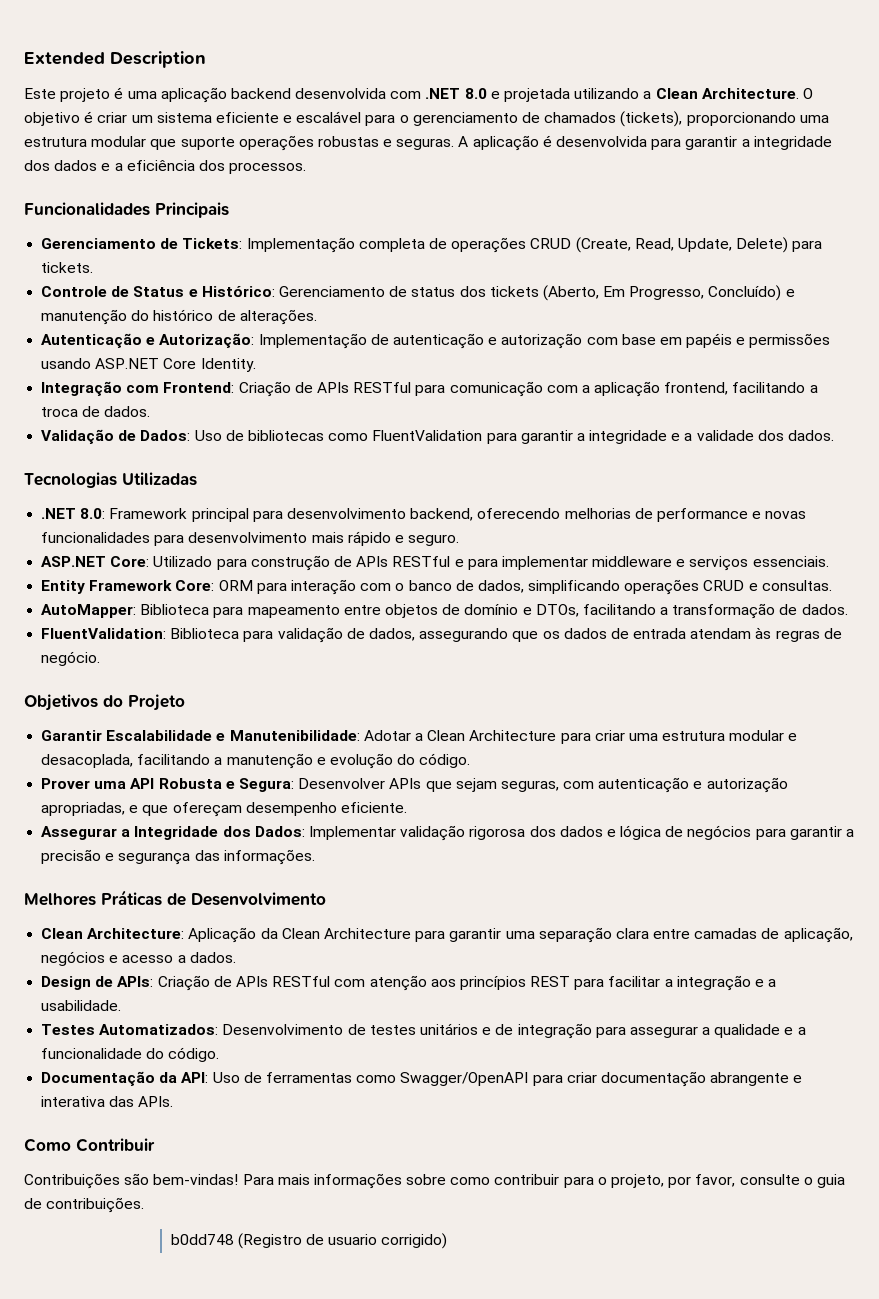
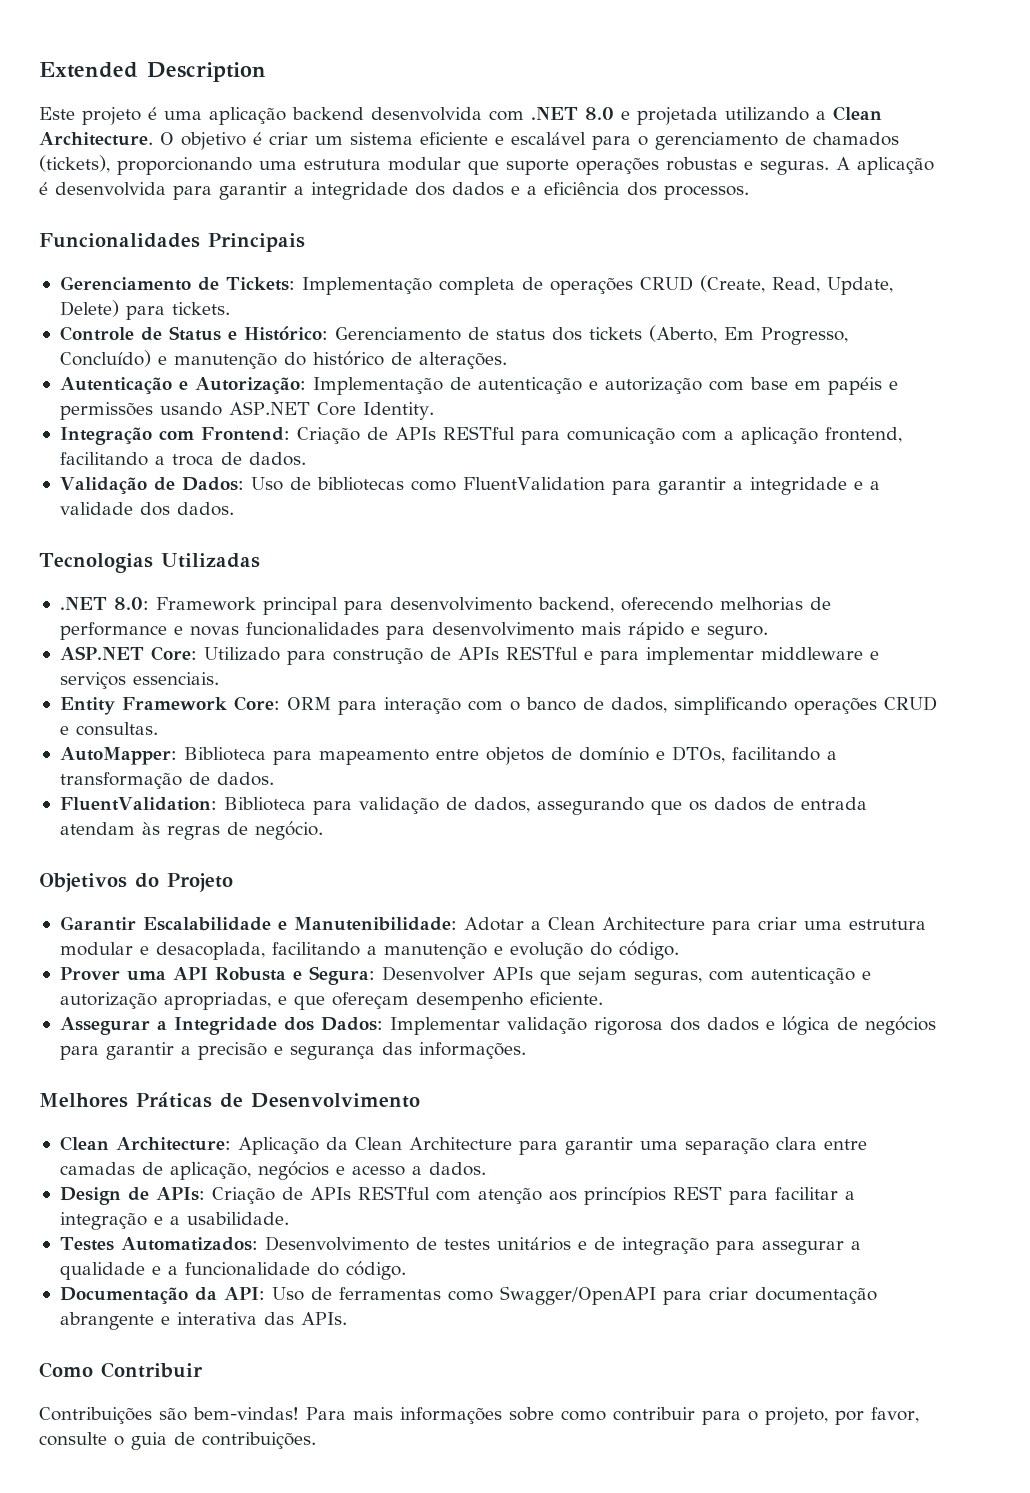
- b0dd748 (Registro de usuario corrigido)

